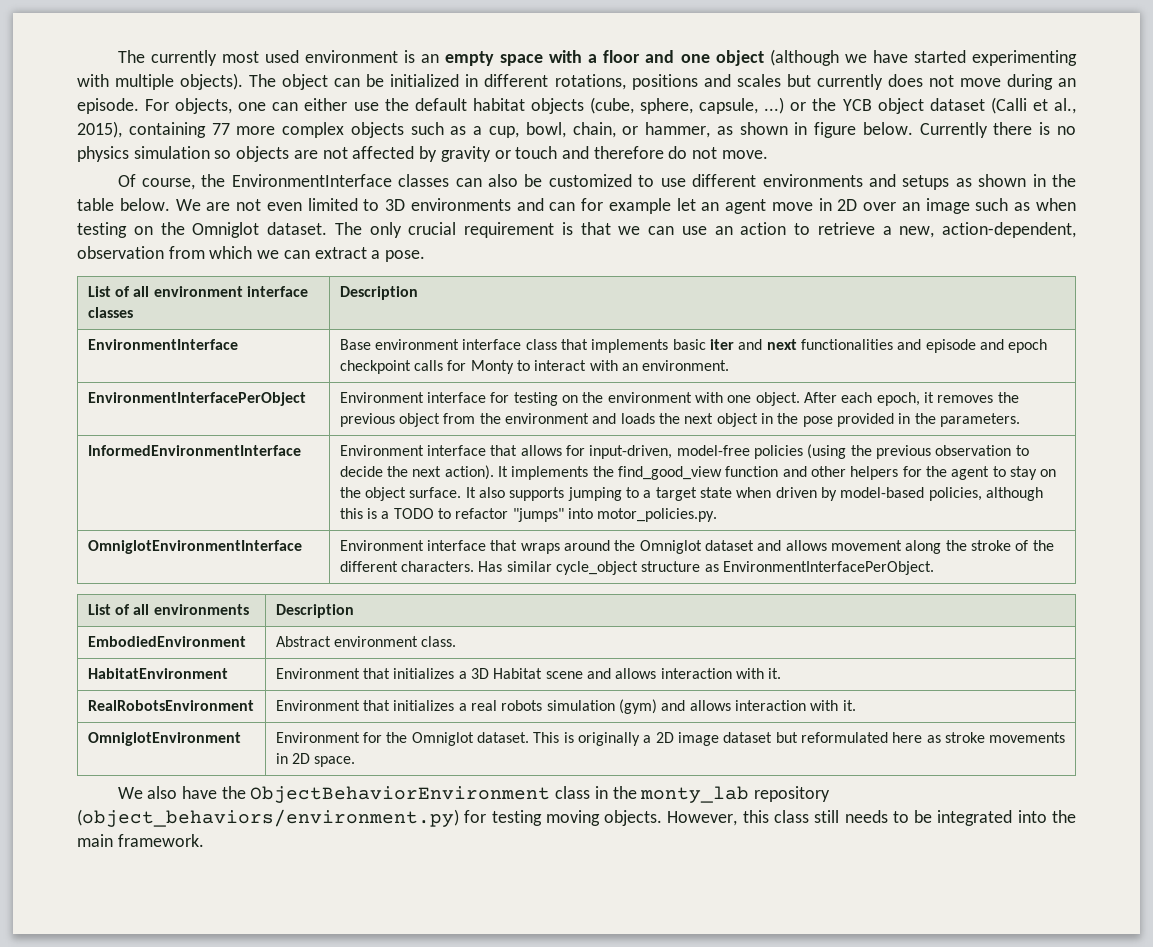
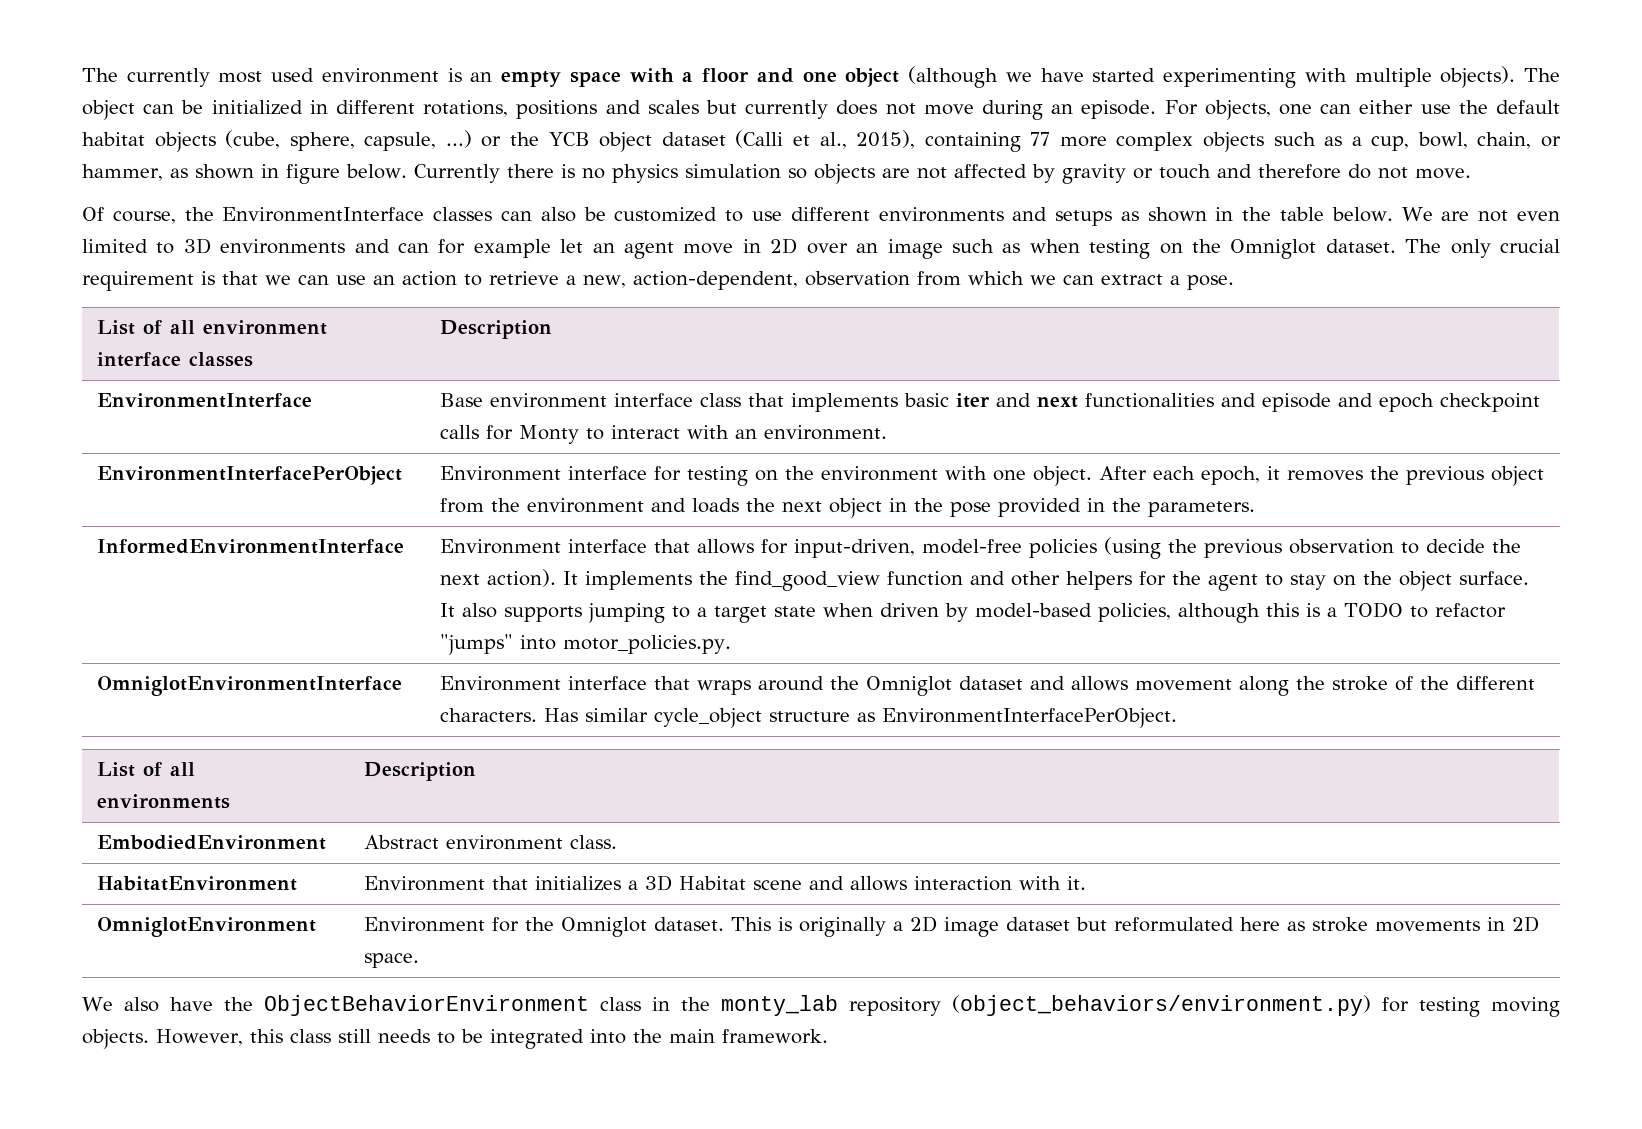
- RealRobotsEnvironment | Environment that initializes a real robots simulation (gym) and allows interaction with it.

